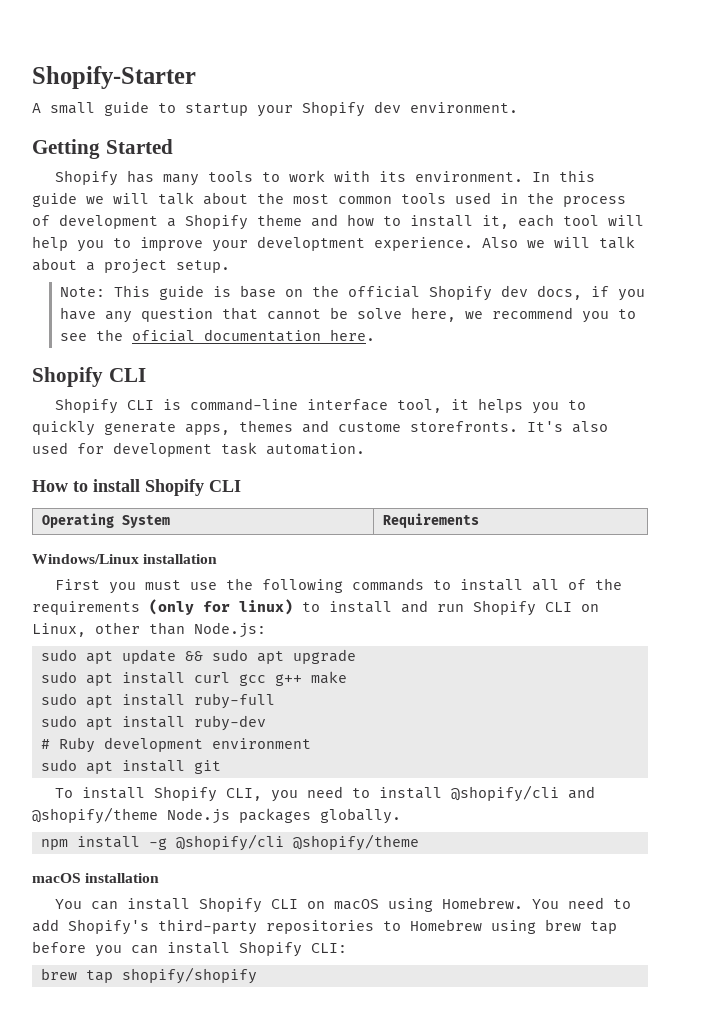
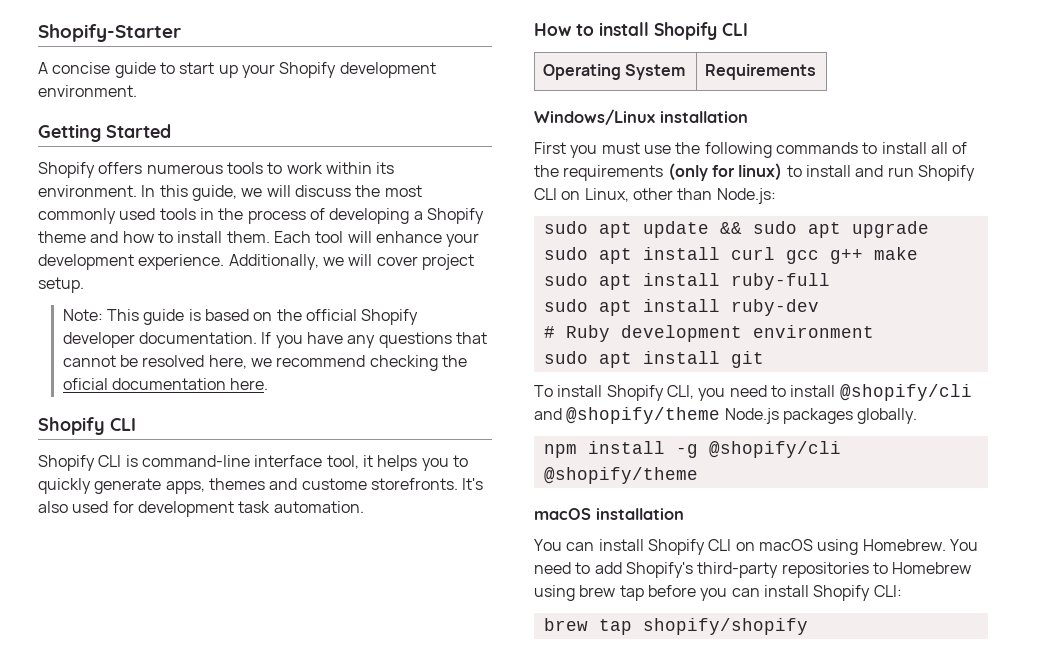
- A small guide to startup your Shopify dev environment.
+ A concise guide to start up your Shopify development environment.
- Shopify has many tools to work with its environment.
+ Shopify offers numerous tools to work within its environment.
- In this guide we will talk about the most common tools used in the process of development a Shopify theme and how to install it, each tool will help you to improve your developtment experience. Also we will talk about a project setup.
+ In this guide, we will discuss the most commonly used tools in the process of developing a Shopify theme and how to install them. Each tool will enhance your development experience. Additionally, we will cover project setup.
- Note: This guide is base on the official Shopify dev docs, if you have any question that cannot be solve here, we recommend you to see the oficial documentation here.
+ Note: This guide is based on the official Shopify developer documentation. If you have any questions that cannot be resolved here, we recommend checking the oficial documentation here.

